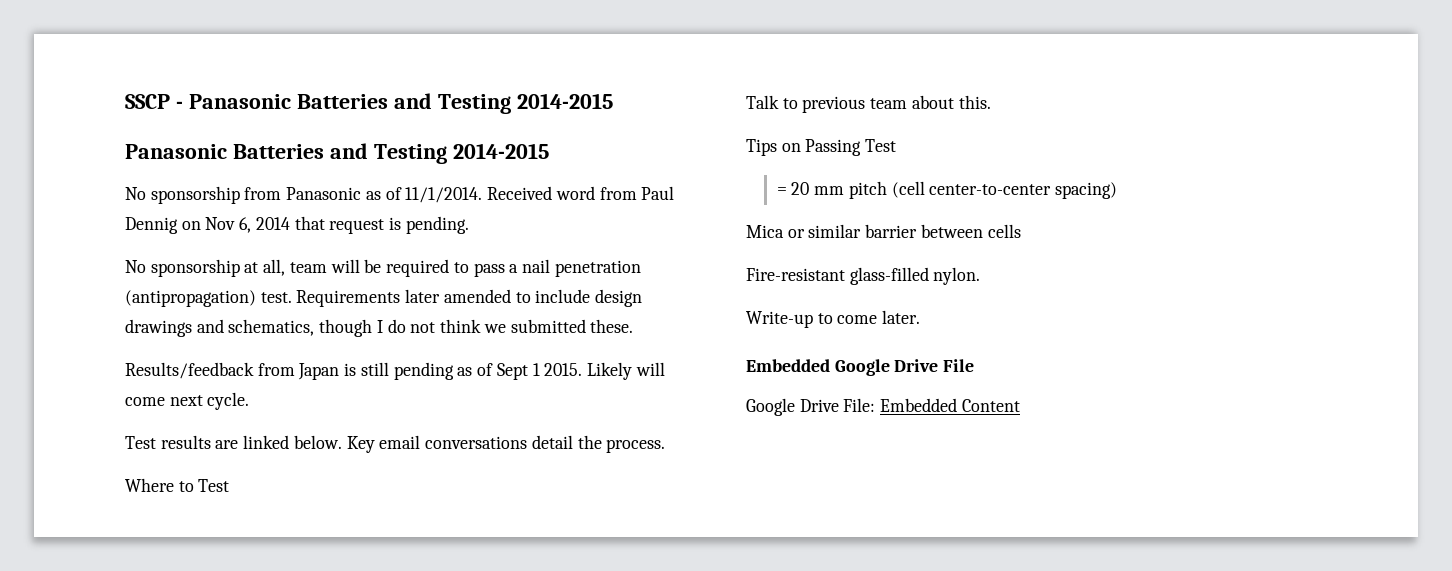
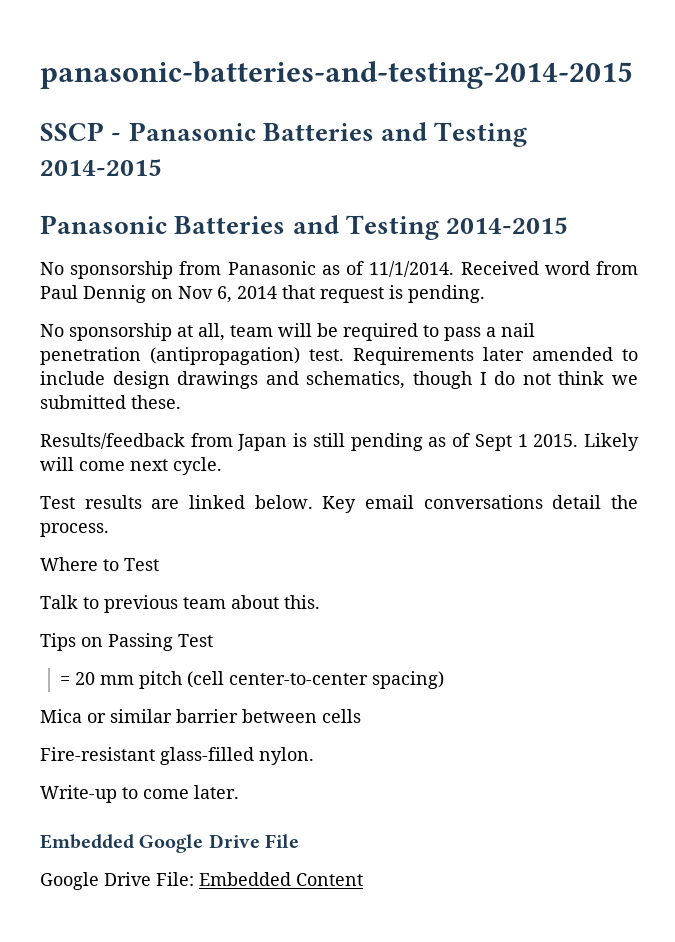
+ panasonic-batteries-and-testing-2014-2015

